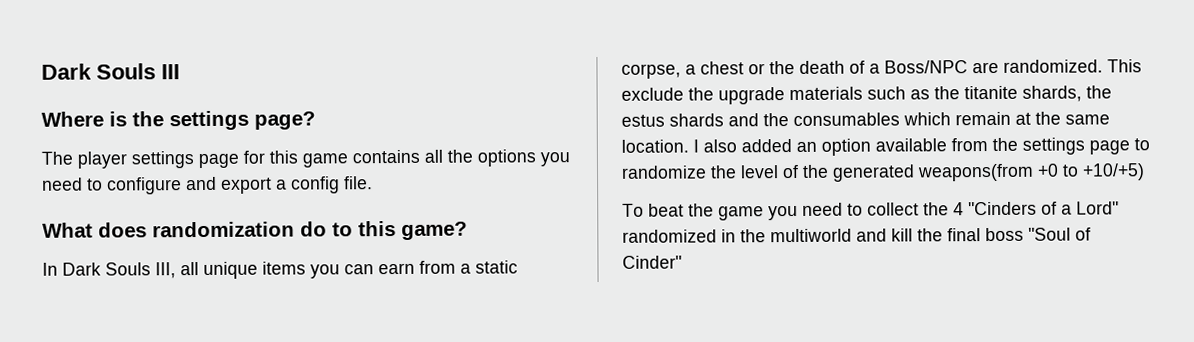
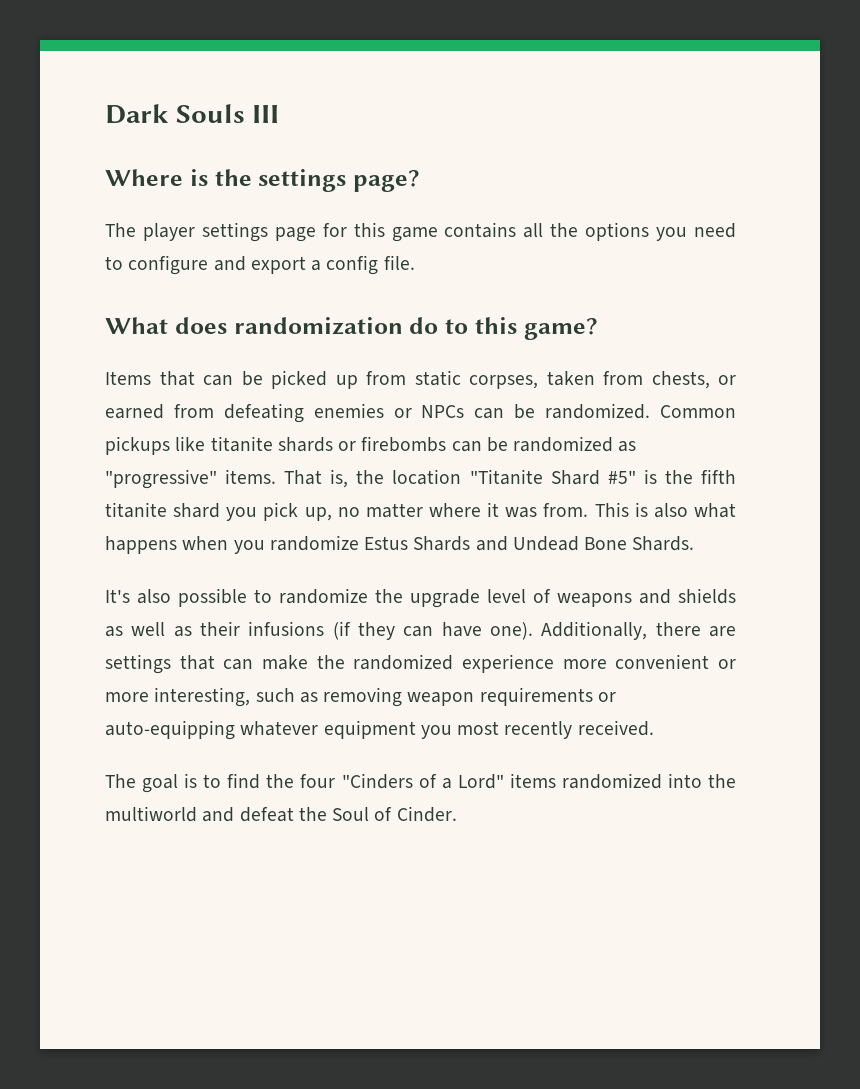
- In Dark Souls III, all unique items you can earn from a static corpse, a chest or the death of a Boss/NPC are randomized. This exclude the upgrade materials such as the titanite shards, the estus shards and the consumables which remain at the same location. I also added an option available from the settings page to randomize the level of the generated weapons(from +0 to +10/+5)
- To beat the game you need to collect the 4 "Cinders of a Lord" randomized in the multiworld and kill the final boss "Soul of Cinder"
+ Items that can be picked up from static corpses, taken from chests, or earned from defeating enemies or NPCs can be randomized. Common pickups like titanite shards or firebombs can be randomized as "progressive" items. That is, the location "Titanite Shard #5" is the fifth titanite shard you pick up, no matter where it was from. This is also what happens when you randomize Estus Shards and Undead Bone Shards.
+ It's also possible to randomize the upgrade level of weapons and shields as well as their infusions (if they can have one). Additionally, there are settings that can make the randomized experience more convenient or more interesting, such as removing weapon requirements or auto-equipping whatever equipment you most recently received.
+ The goal is to find the four "Cinders of a Lord" items randomized into the multiworld and defeat the Soul of Cinder.

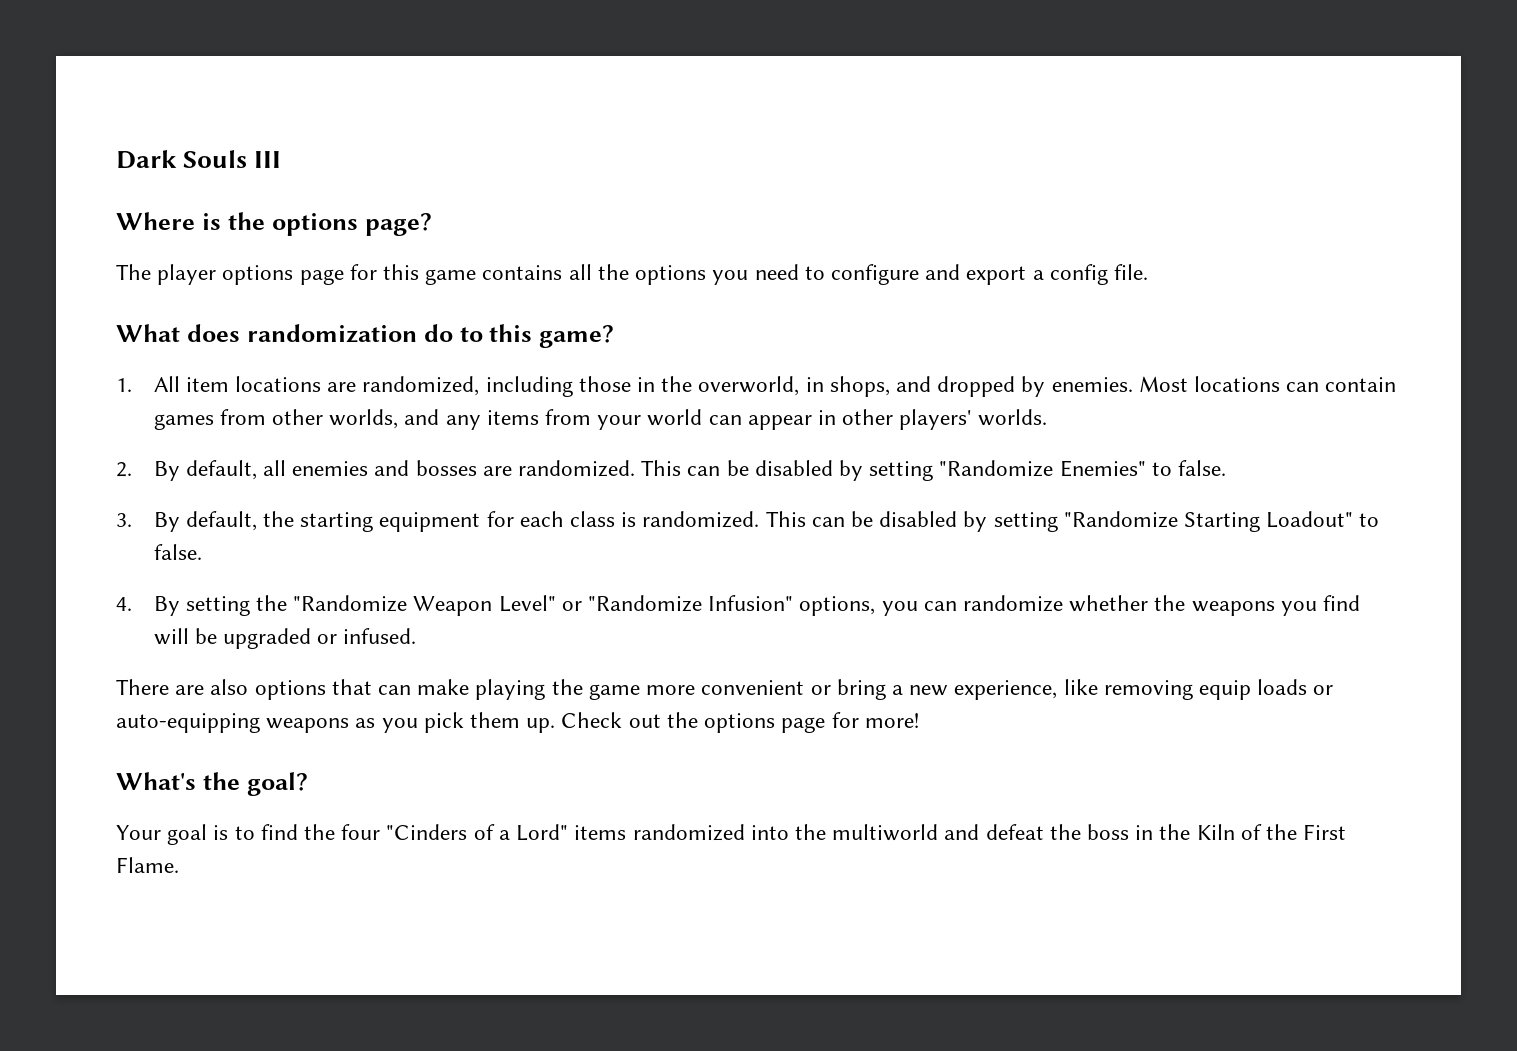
- Where is the settings page?
+ Where is the options page?
- The player settings page for this game contains all the options you need to configure and export a config file.
+ The player options page for this game contains all the options you need to configure and export a config file.
- Items that can be picked up from static corpses, taken from chests, or earned from defeating enemies or NPCs can be randomized. Common pickups like titanite shards or firebombs can be randomized as "progressive" items. That is, the location "Titanite Shard #5" is the fifth titanite shard you pick up, no matter where it was from. This is also what happens when you randomize Estus Shards and Undead Bone Shards.
- It's also possible to randomize the upgrade level of weapons and shields as well as their infusions (if they can have one). Additionally, there are settings that can make the randomized experience more convenient or more interesting, such as removing weapon requirements or auto-equipping whatever equipment you most recently received.
- The goal is to find the four "Cinders of a Lord" items randomized into the multiworld and defeat the Soul of Cinder.
+ 1. All item locations are randomized, including those in the overworld, in shops, and dropped by enemies. Most locations can contain games from other worlds, and any items from your world can appear in other players' worlds.
+ 2. By default, all enemies and bosses are randomized. This can be disabled by setting "Randomize Enemies" to false.
+ 3. By default, the starting equipment for each class is randomized. This can be disabled by setting "Randomize Starting Loadout" to false.
+ 4. By setting the "Randomize Weapon Level" or "Randomize Infusion" options, you can randomize whether the weapons you find will be upgraded or infused.
+ There are also options that can make playing the game more convenient or bring a new experience, like removing equip loads or auto-equipping weapons as you pick them up. Check out the options page for more!
+ What's the goal?
+ Your goal is to find the four "Cinders of a Lord" items randomized into the multiworld and defeat the boss in the Kiln of the First Flame.

